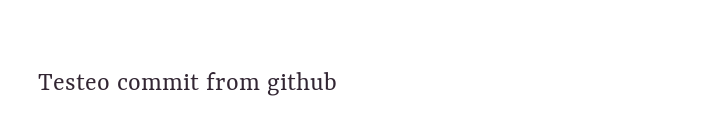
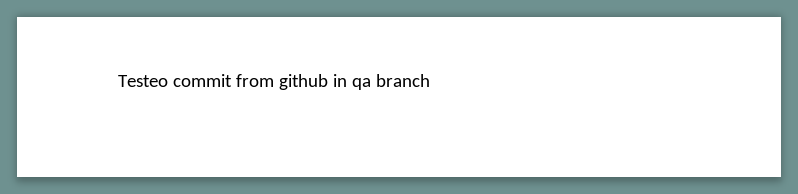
- Testeo commit from github
+ Testeo commit from github in qa branch

